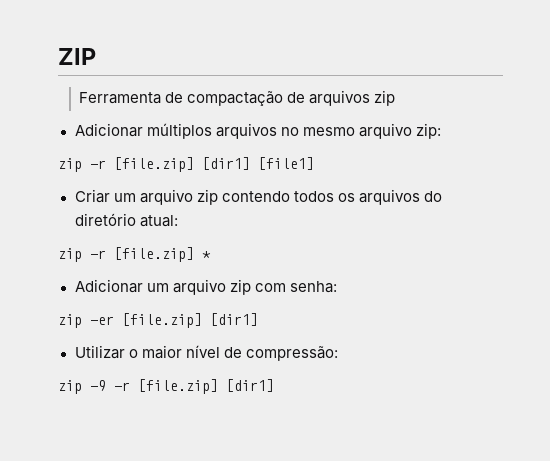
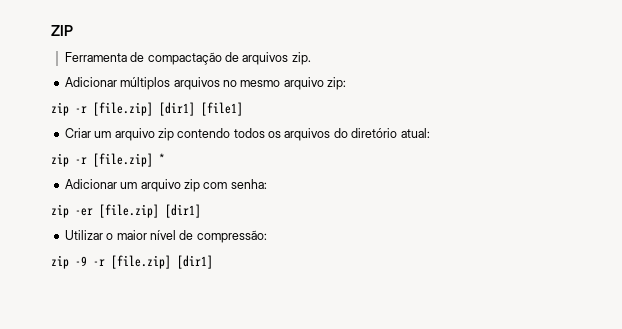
- Ferramenta de compactação de arquivos zip
+ Ferramenta de compactação de arquivos zip.

